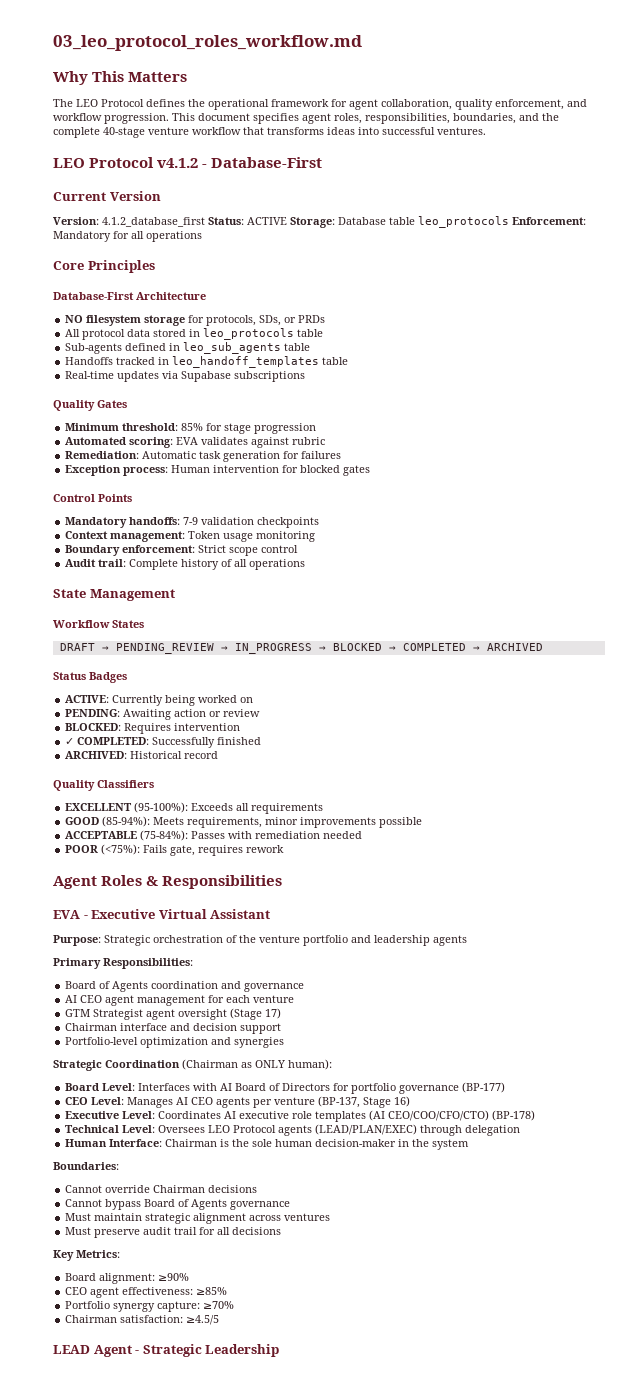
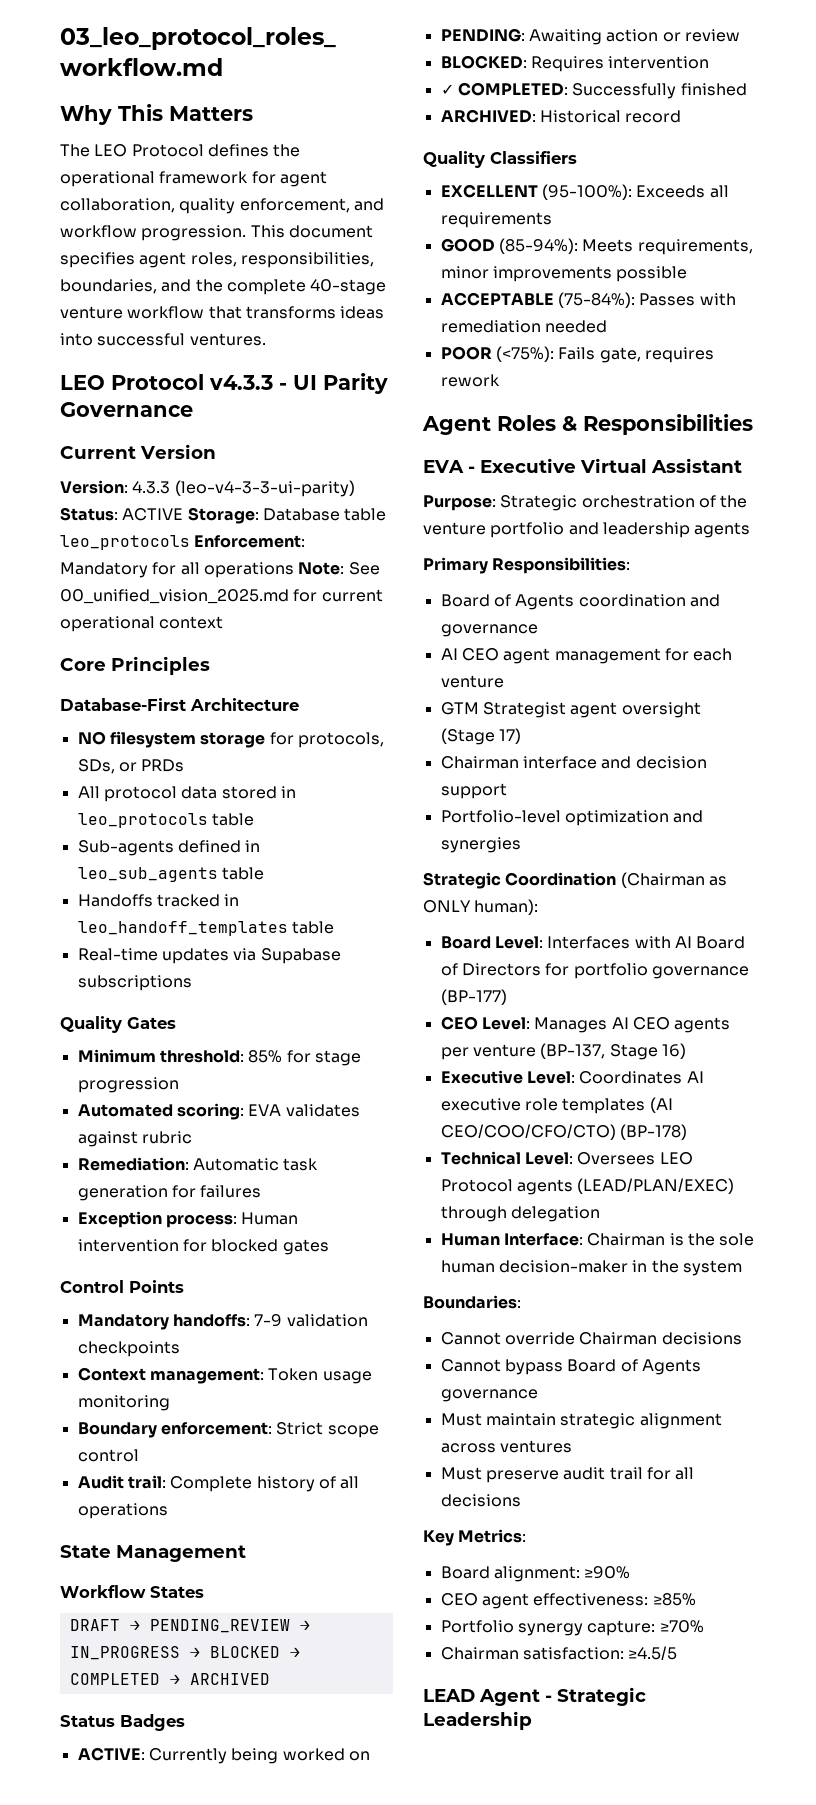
- LEO Protocol v4.1.2 - Database-First
+ LEO Protocol v4.3.3 - UI Parity Governance
- Version: 4.1.2_database_first Status: ACTIVE Storage: Database table leo_protocols Enforcement: Mandatory for all operations
+ Version: 4.3.3 (leo-v4-3-3-ui-parity) Status: ACTIVE Storage: Database table leo_protocols Enforcement: Mandatory for all operations Note: See 00_unified_vision_2025.md for current operational context

